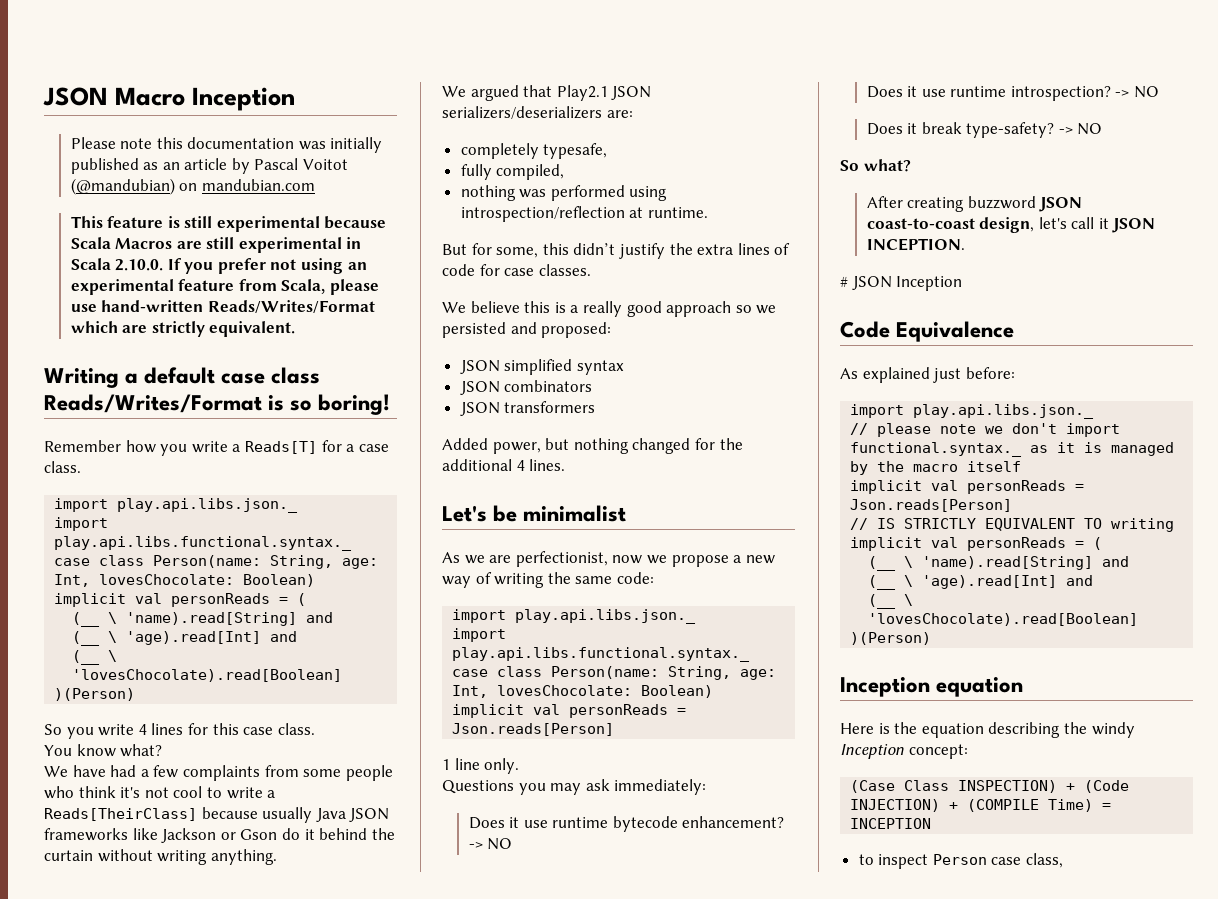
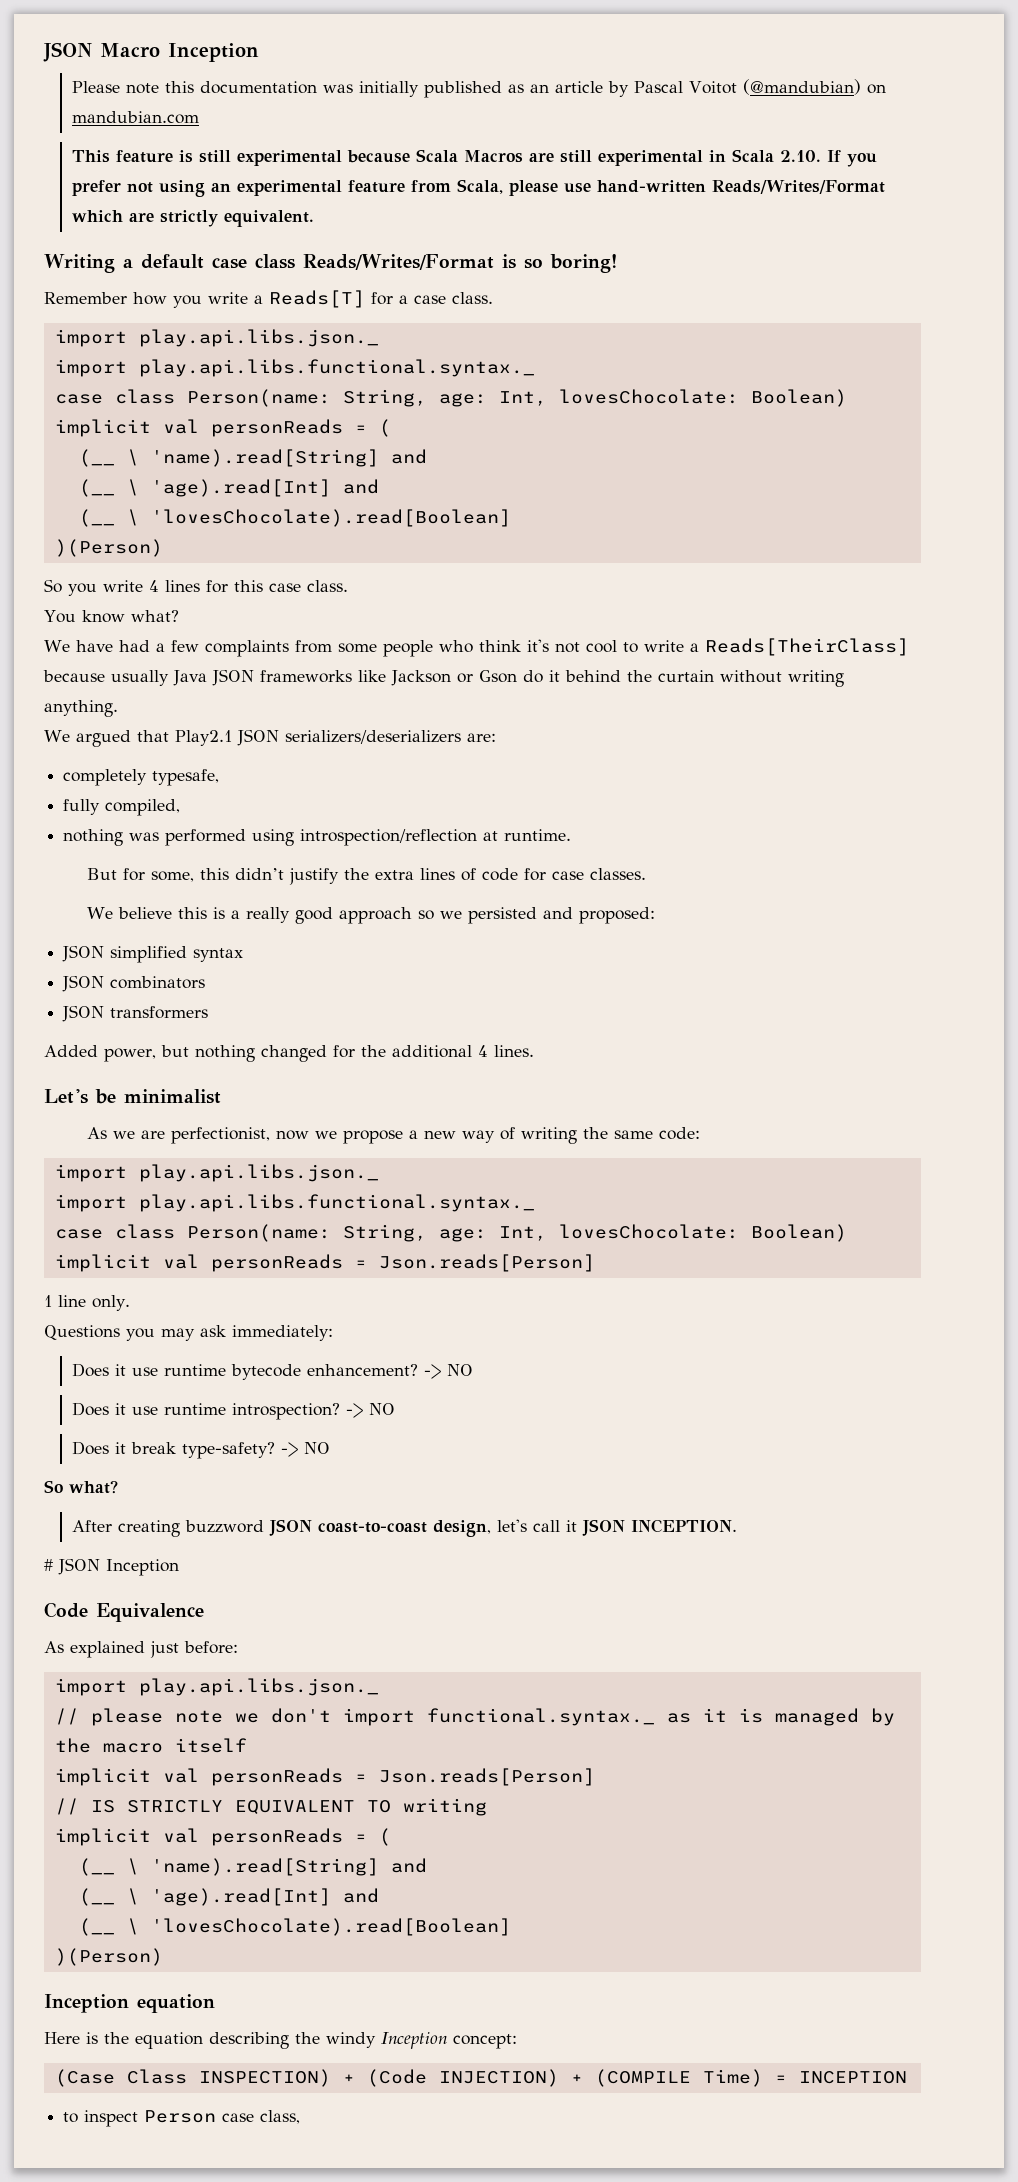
- This feature is still experimental because Scala Macros are still experimental in Scala 2.10.0. If you prefer not using an experimental feature from Scala, please use hand-written Reads/Writes/Format which are strictly equivalent.
+ This feature is still experimental because Scala Macros are still experimental in Scala 2.10. If you prefer not using an experimental feature from Scala, please use hand-written Reads/Writes/Format which are strictly equivalent.

